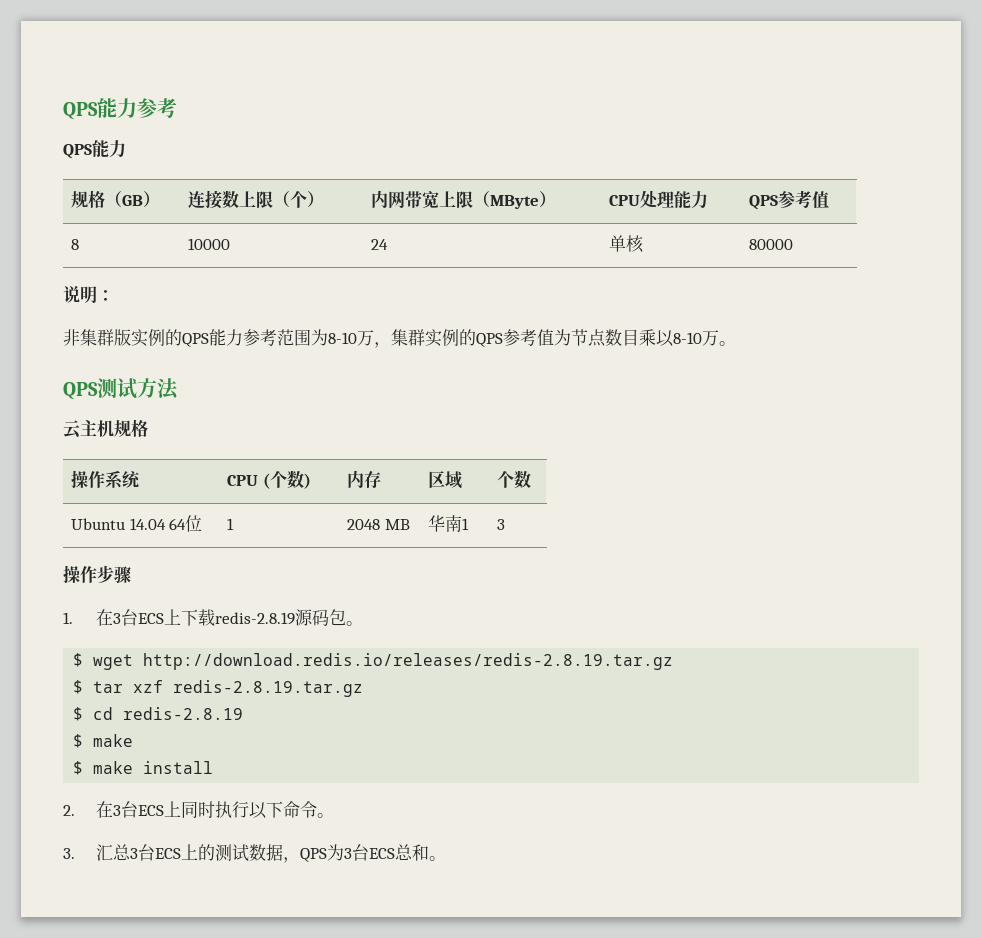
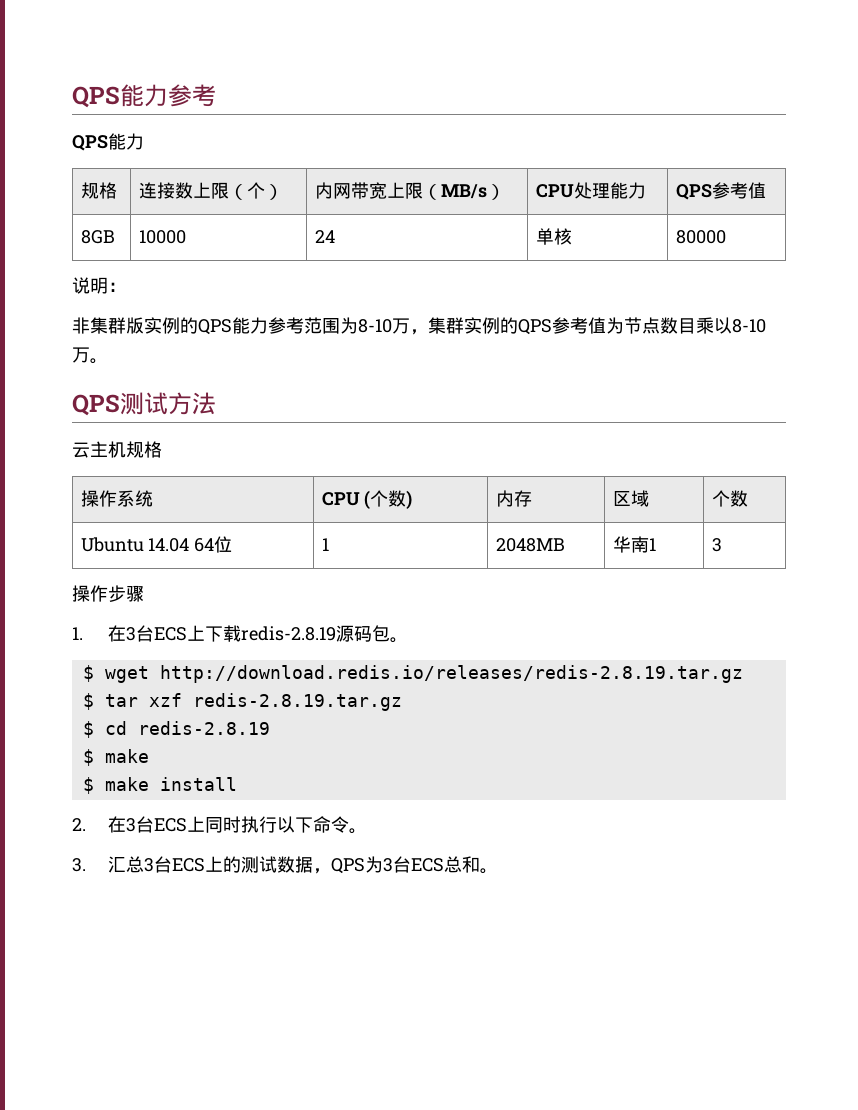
- 规格（GB） | 连接数上限（个） | 内网带宽上限（MByte） | CPU处理能力 | QPS参考值
+ 规格 | 连接数上限（个） | 内网带宽上限（MB/s） | CPU处理能力 | QPS参考值
- 8 | 10000 | 24 | 单核 | 80000
+ 8GB | 10000 | 24 | 单核 | 80000
- Ubuntu 14.04 64位 | 1 | 2048 MB | 华南1 | 3
+ Ubuntu 14.04 64位 | 1 | 2048MB | 华南1 | 3

